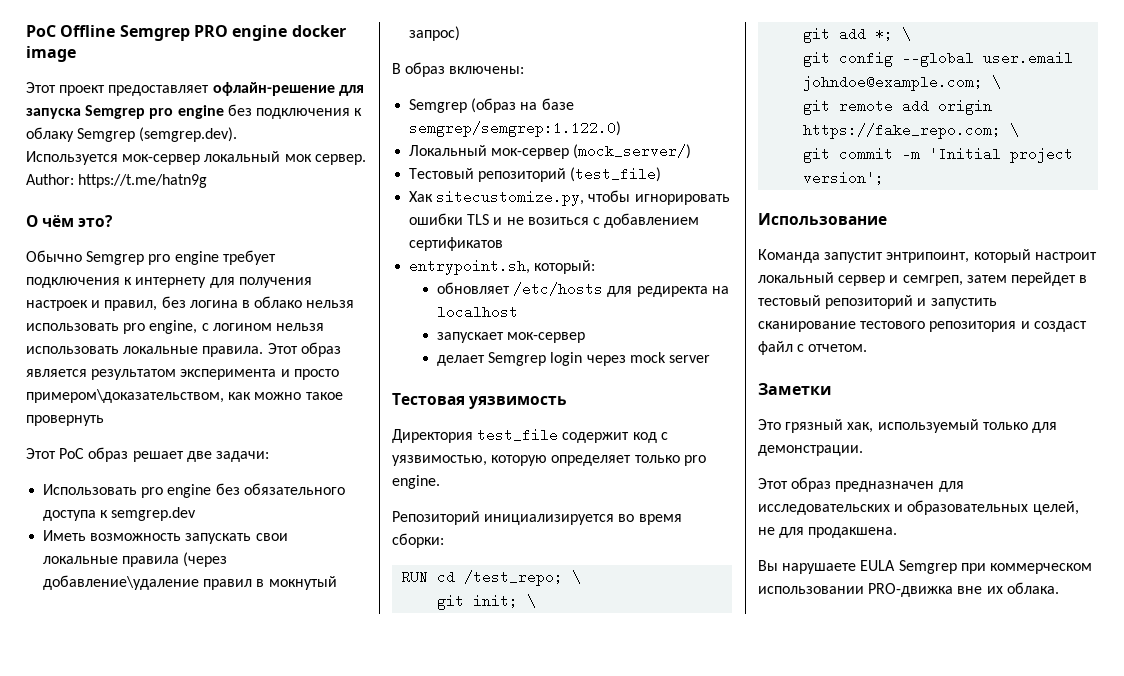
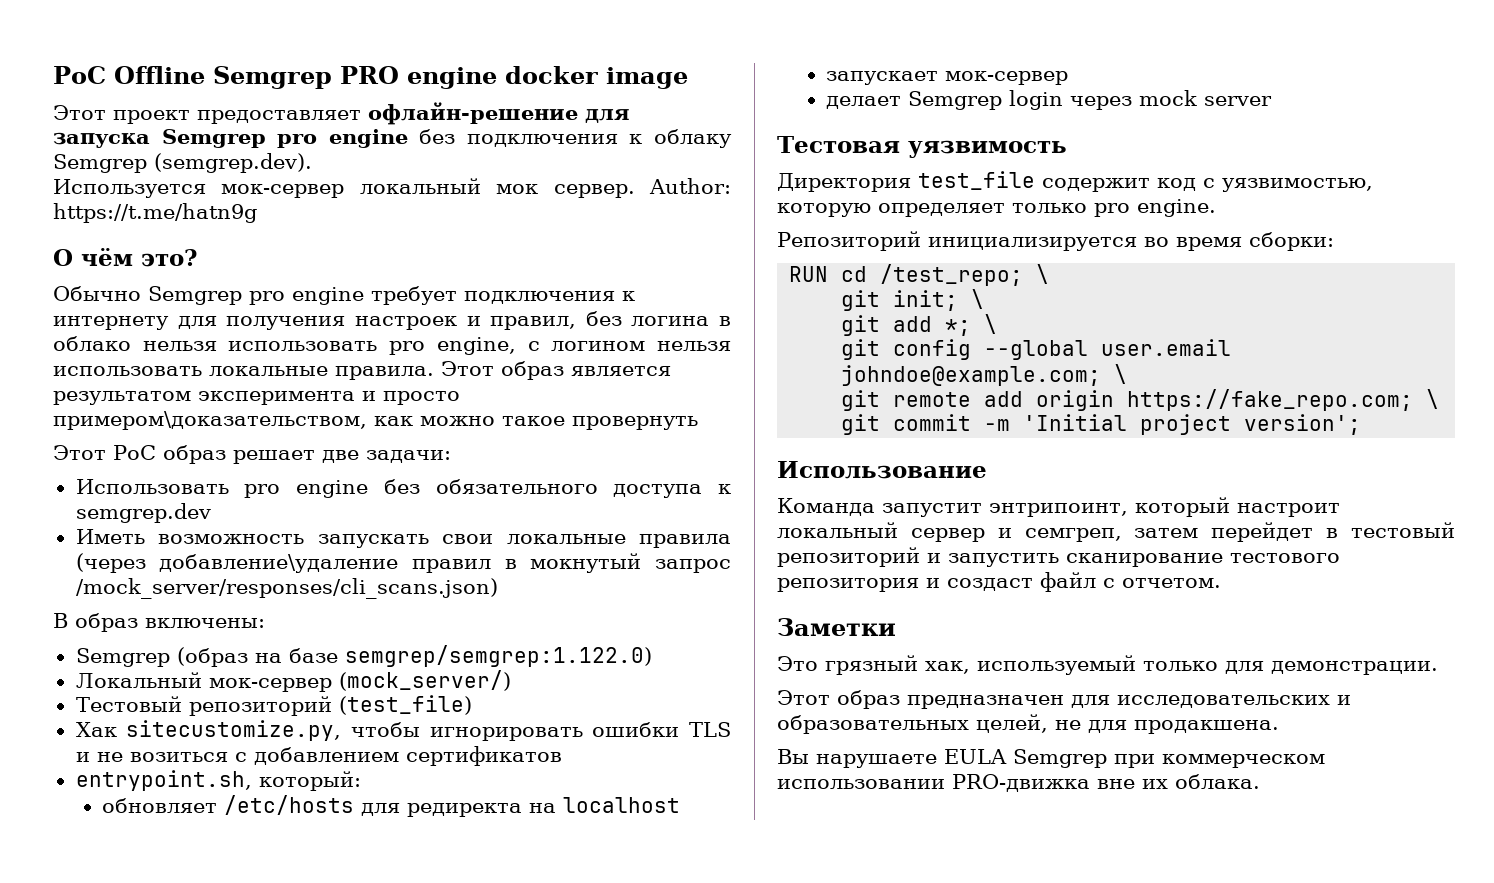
- Иметь возможность запускать свои локальные правила (через добавление\удаление правил в мокнутый запрос)
+ Иметь возможность запускать свои локальные правила (через добавление\удаление правил в мокнутый запрос /mock_server/responses/cli_scans.json)

